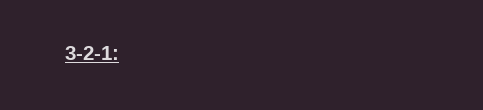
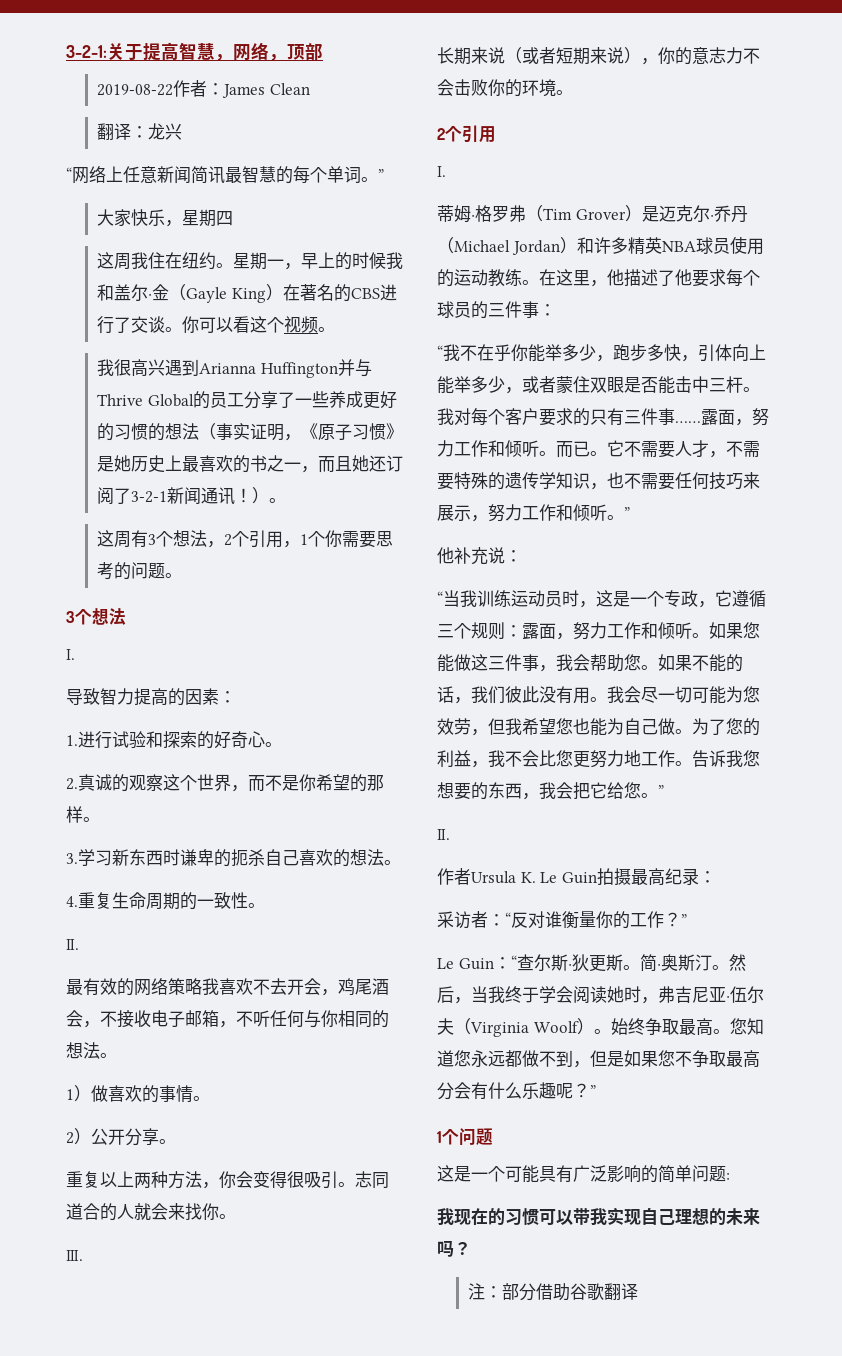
- 3-2-1:
+ 3-2-1:关于提高智慧，网络，顶部
+ 2019-08-22作者：James Clean
+ 翻译：龙兴
+ “网络上任意新闻简讯最智慧的每个单词。”
+ 大家快乐，星期四
+ 这周我住在纽约。星期一，早上的时候我和盖尔·金（Gayle King）在著名的CBS进行了交谈。你可以看这个视频。
+ 我很高兴遇到Arianna Huffington并与Thrive Global的员工分享了一些养成更好的习惯的想法（事实证明，《原子习惯》是她历史上最喜欢的书之一，而且她还订阅了3-2-1新闻通讯！）。
+ 这周有3个想法，2个引用，1个你需要思考的问题。
+ 3个想法
+ Ⅰ.
+ 导致智力提高的因素：
+ 1.进行试验和探索的好奇心。
+ 2.真诚的观察这个世界，而不是你希望的那样。
+ 3.学习新东西时谦卑的扼杀自己喜欢的想法。
+ 4.重复生命周期的一致性。
+ Ⅱ.
+ 最有效的网络策略我喜欢不去开会，鸡尾酒会，不接收电子邮箱，不听任何与你相同的想法。
+ 1）做喜欢的事情。
+ 2）公开分享。
+ 重复以上两种方法，你会变得很吸引。志同道合的人就会来找你。
+ Ⅲ.
+ 长期来说（或者短期来说），你的意志力不会击败你的环境。
+ 2个引用
+ Ⅰ.
+ 蒂姆·格罗弗（Tim Grover）是迈克尔·乔丹（Michael Jordan）和许多精英NBA球员使用的运动教练。在这里，他描述了他要求每个球员的三件事：
+ “我不在乎你能举多少，跑步多快，引体向上能举多少，或者蒙住双眼是否能击中三杆。我对每个客户要求的只有三件事……露面，努力工作和倾听。而已。它不需要人才，不需要特殊的遗传学知识，也不需要任何技巧来展示，努力工作和倾听。”
+ 他补充说：
+ “当我训练运动员时，这是一个专政，它遵循三个规则：露面，努力工作和倾听。如果您能做这三件事，我会帮助您。如果不能的话，我们彼此没有用。我会尽一切可能为您效劳，但我希望您也能为自己做。为了您的利益，我不会比您更努力地工作。告诉我您想要的东西，我会把它给您。”
+ Ⅱ.
+ 作者Ursula K. Le Guin拍摄最高纪录：
+ 采访者：“反对谁衡量你的工作？”
+ Le Guin：“查尔斯·狄更斯。简·奥斯汀。然后，当我终于学会阅读她时，弗吉尼亚·伍尔夫（Virginia Woolf）。始终争取最高。您知道您永远都做不到，但是如果您不争取最高分会有什么乐趣呢？”
+ 1个问题
+ 这是一个可能具有广泛影响的简单问题:
+ 我现在的习惯可以带我实现自己理想的未来吗？
+ 注：部分借助谷歌翻译

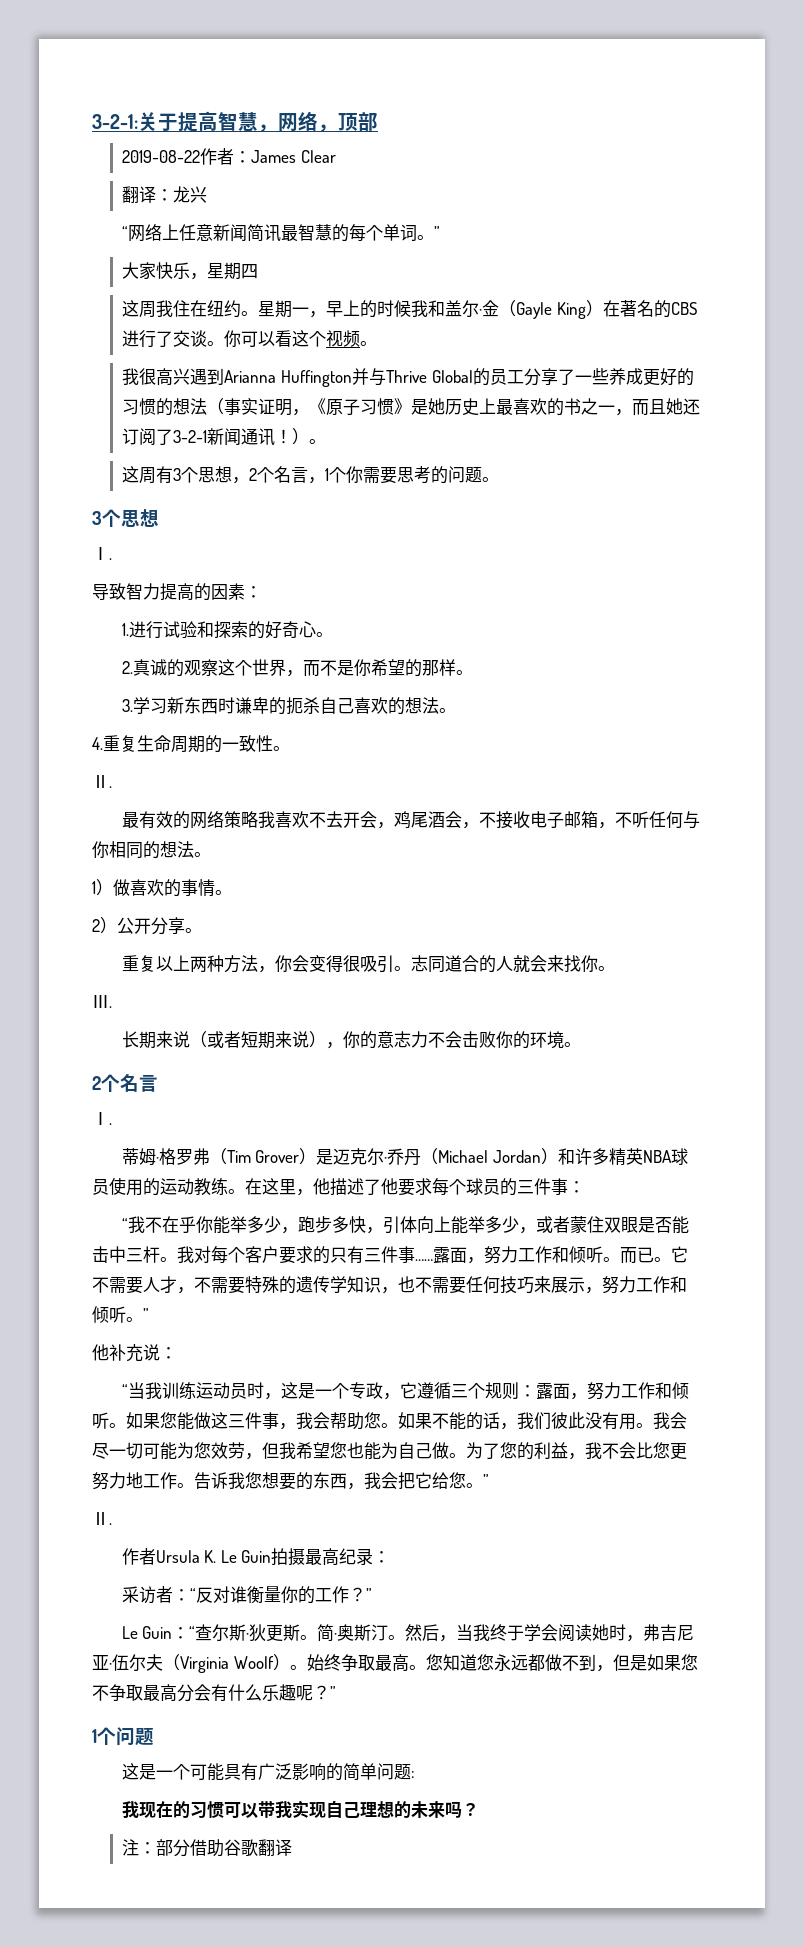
- 2019-08-22作者：James Clean
+ 2019-08-22作者：James Clear
- 这周有3个想法，2个引用，1个你需要思考的问题。
- 3个想法
+ 这周有3个思想，2个名言，1个你需要思考的问题。
+ 3个思想
  长期来说（或者短期来说），你的意志力不会击败你的环境。
- 2个引用
+ 2个名言

